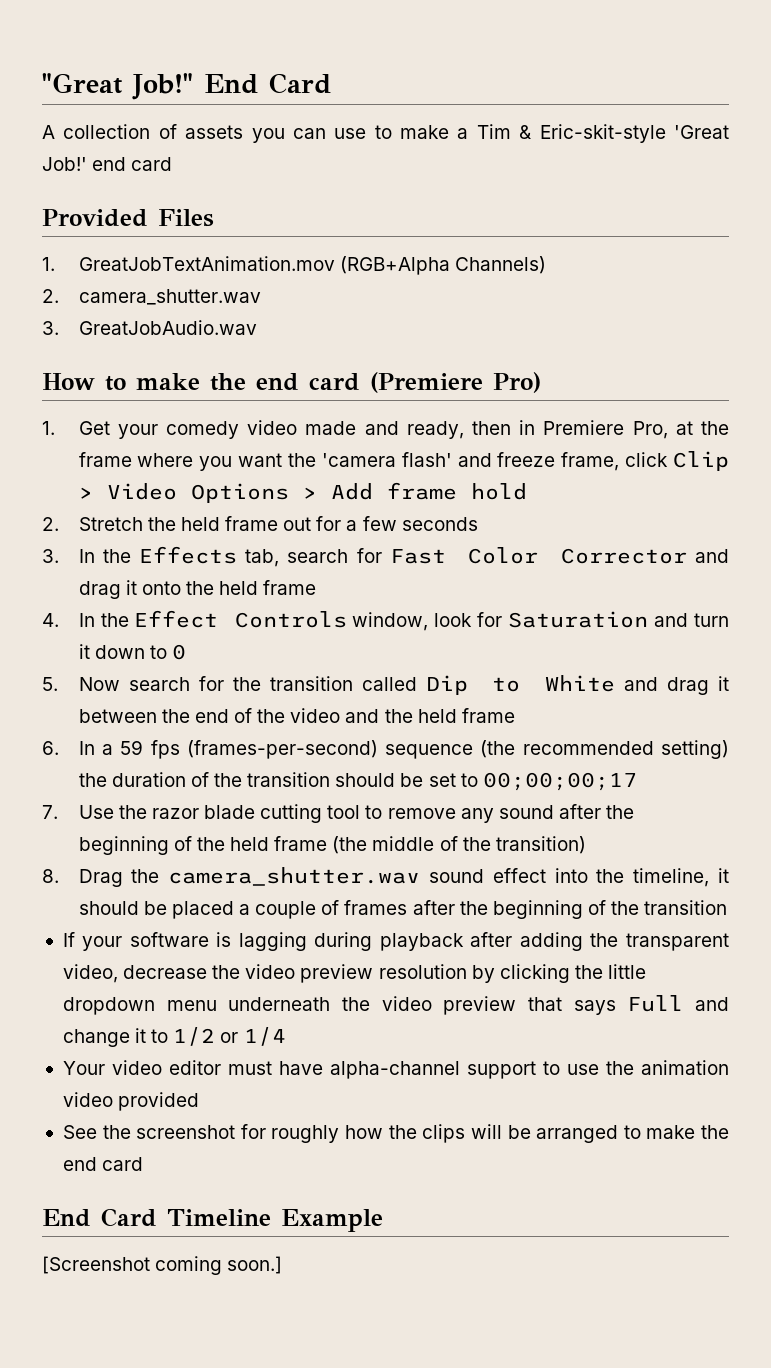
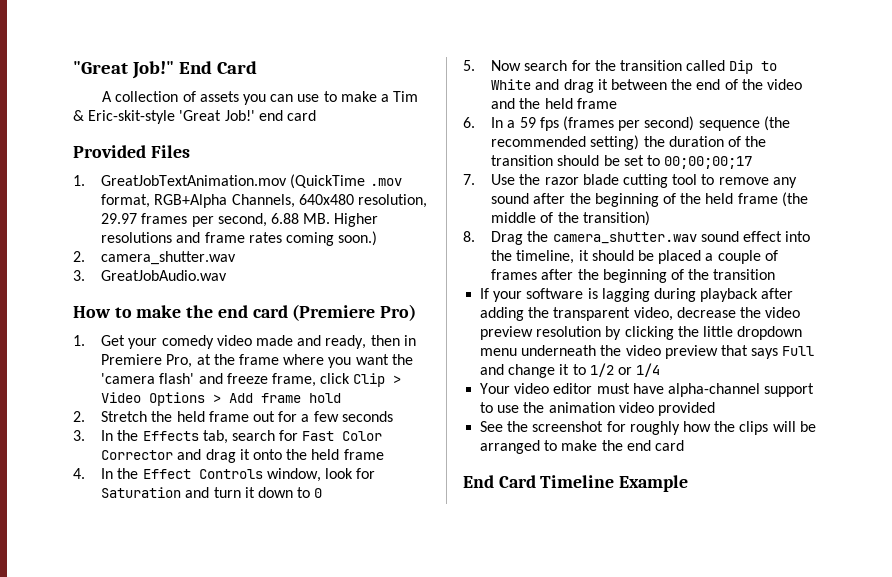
- 1. GreatJobTextAnimation.mov (RGB+Alpha Channels)
+ 1. GreatJobTextAnimation.mov (QuickTime .mov format, RGB+Alpha Channels, 640x480 resolution, 29.97 frames per second, 6.88 MB. Higher resolutions and frame rates coming soon.)
- 6. In a 59 fps (frames-per-second) sequence (the recommended setting) the duration of the transition should be set to 00;00;00;17
+ 6. In a 59 fps (frames per second) sequence (the recommended setting) the duration of the transition should be set to 00;00;00;17
- [Screenshot coming soon.]

